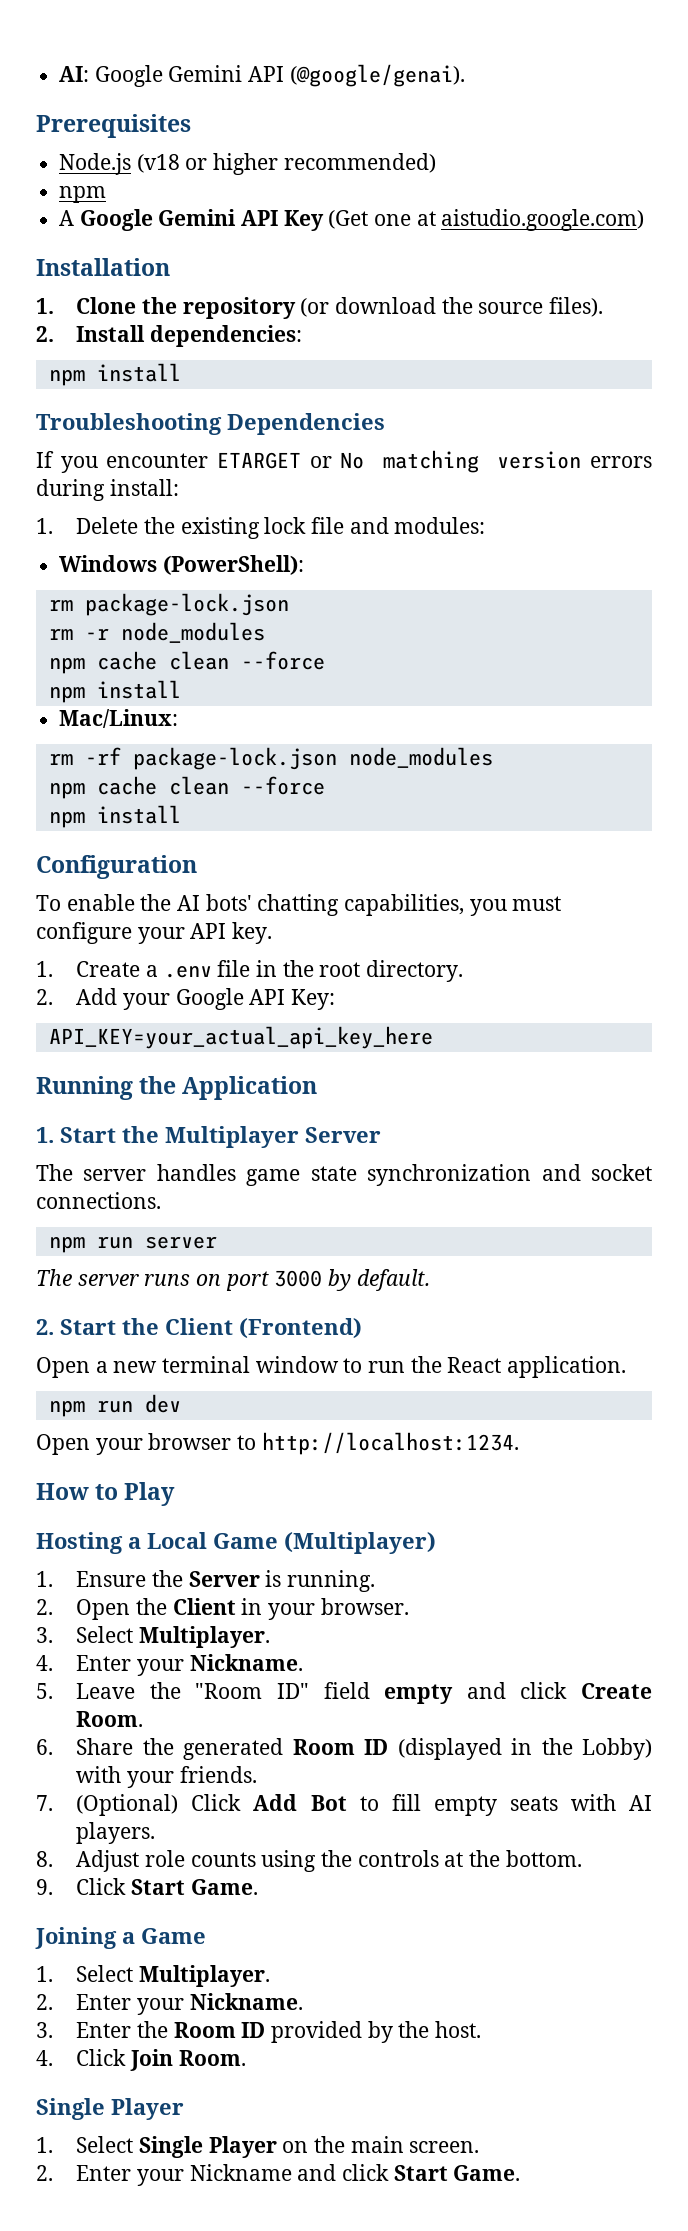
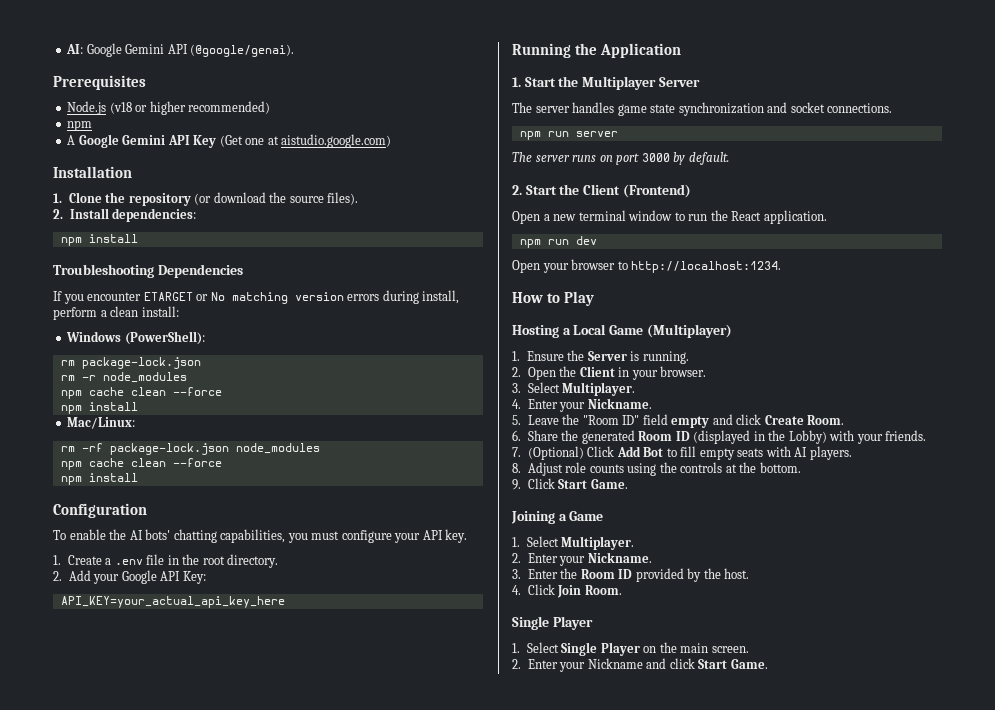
- If you encounter ETARGET or No matching version errors during install:
- 1. Delete the existing lock file and modules:
+ If you encounter ETARGET or No matching version errors during install, perform a clean install:

